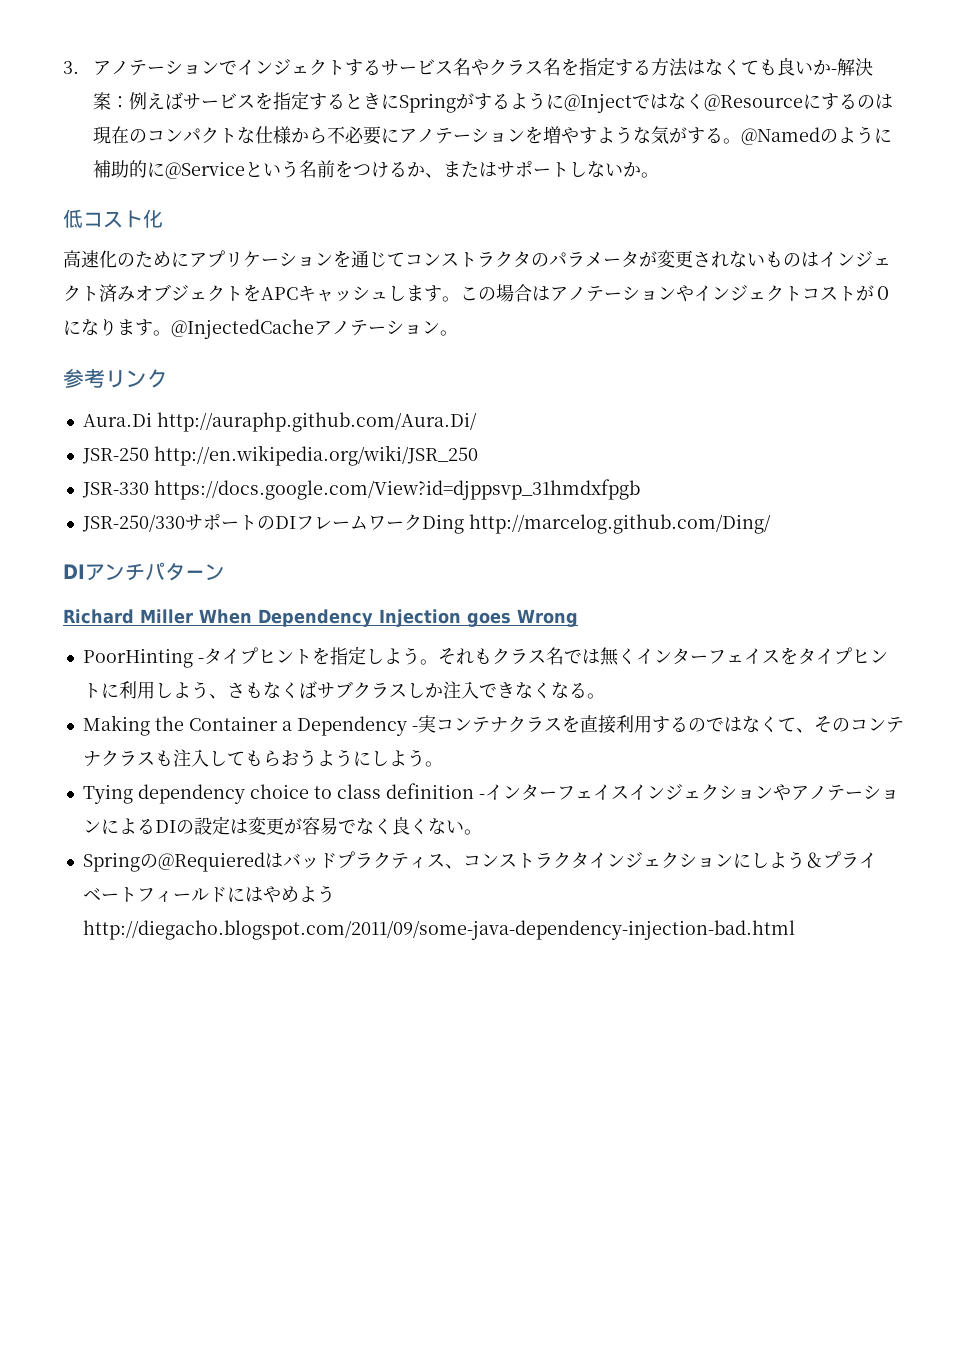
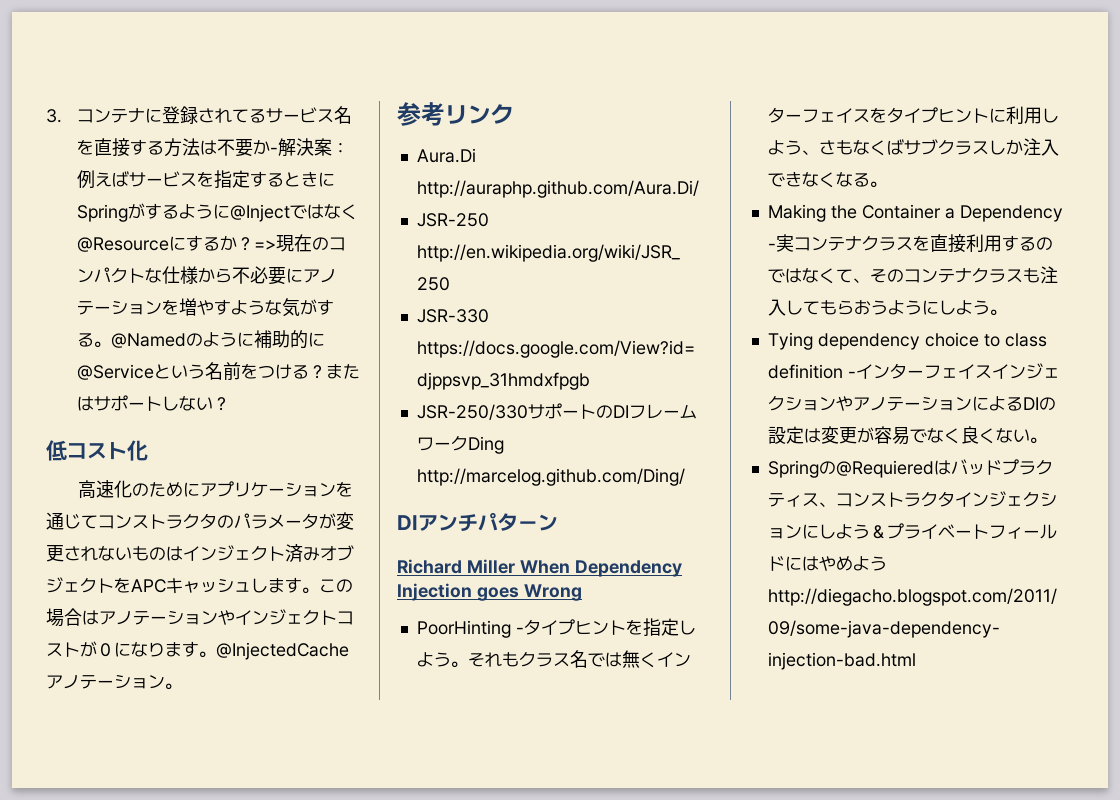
- 3.アノテーションでインジェクトするサービス名やクラス名を指定する方法はなくても良いか-解決案：例えばサービスを指定するときにSpringがするように@Injectではなく@Resourceにするのは現在のコンパクトな仕様から不必要にアノテーションを増やすような気がする。
+ 3.コンテナに登録されてるサービス名を直接する方法は不要か-解決案：例えばサービスを指定するときにSpringがするように@Injectではなく@Resourceにするか？=>現在のコンパクトな仕様から不必要にアノテーションを増やすような気がする。
- @Namedのように補助的に@Serviceという名前をつけるか、またはサポートしないか。
+ @Namedのように補助的に@Serviceという名前をつける？またはサポートしない？

